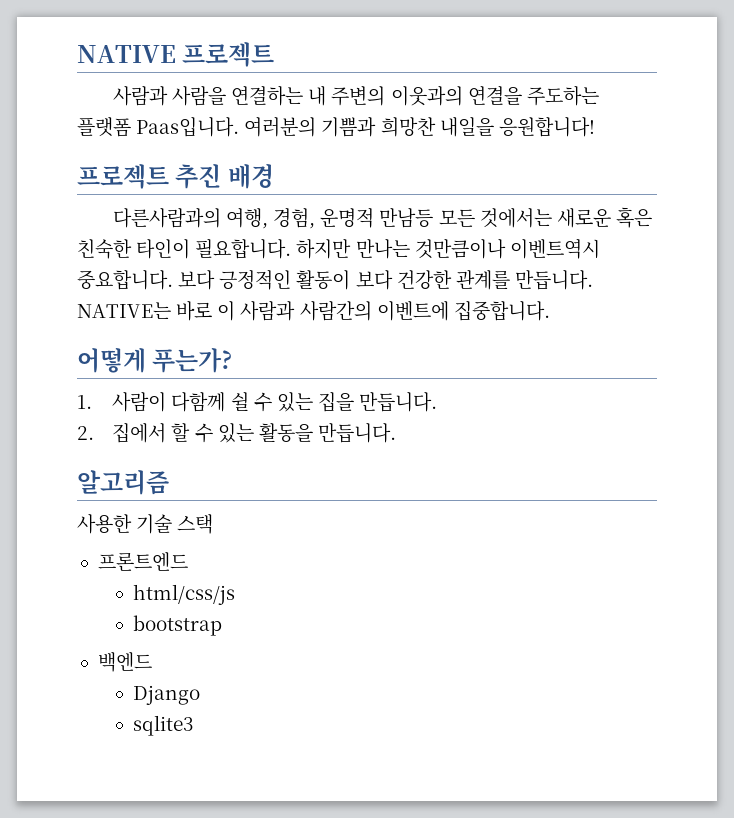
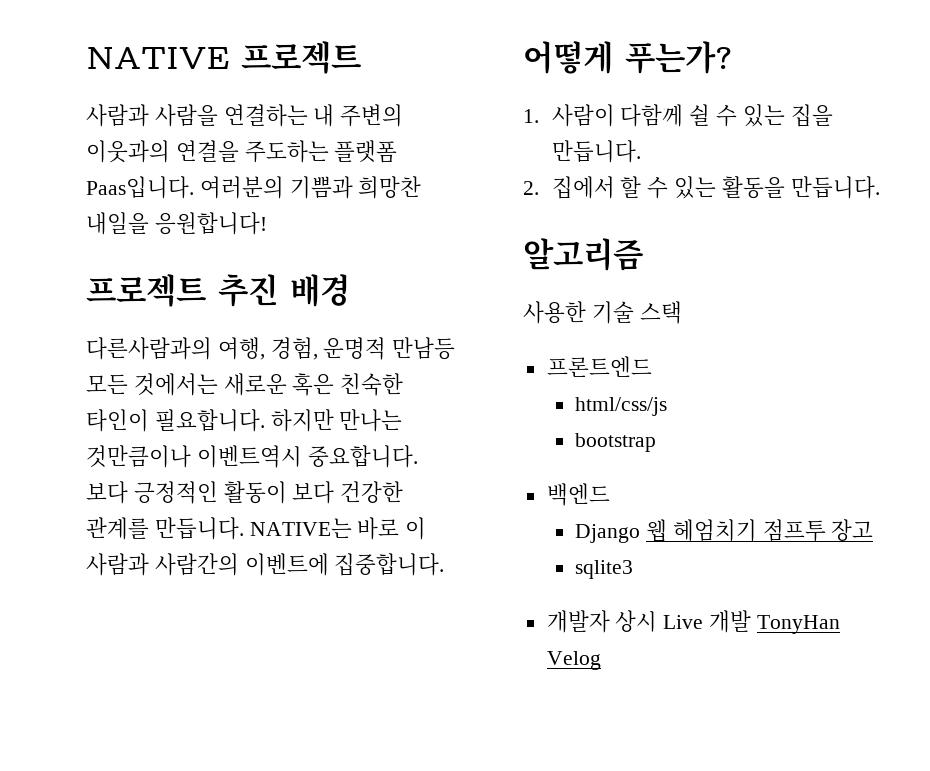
- Django
+ Django 웹 헤엄치기 점프투 장고
  sqlite3
+ 개발자 상시 Live 개발 TonyHan Velog

